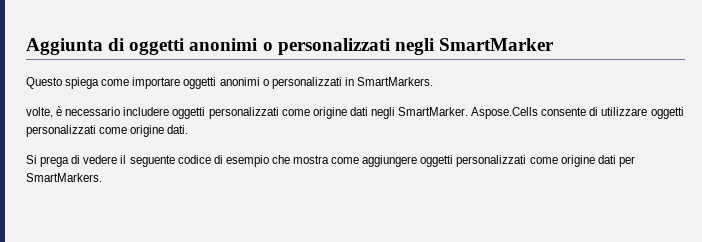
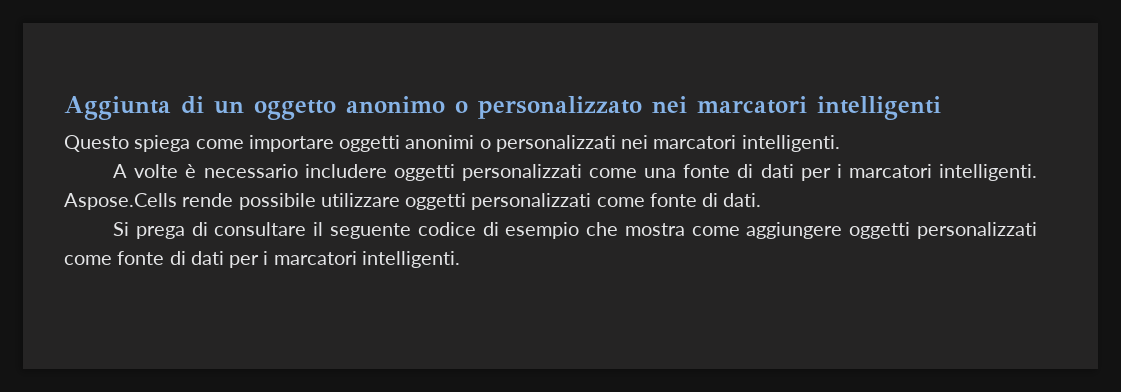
- Aggiunta di oggetti anonimi o personalizzati negli SmartMarker
+ Aggiunta di un oggetto anonimo o personalizzato nei marcatori intelligenti
- Questo spiega come importare oggetti anonimi o personalizzati in SmartMarkers.
- volte, è necessario includere oggetti personalizzati come origine dati negli SmartMarker. Aspose.Cells consente di utilizzare oggetti personalizzati come origine dati.
+ Questo spiega come importare oggetti anonimi o personalizzati nei marcatori intelligenti.
+ A volte è necessario includere oggetti personalizzati come una fonte di dati per i marcatori intelligenti. Aspose.Cells rende possibile utilizzare oggetti personalizzati come fonte di dati.
- Si prega di vedere il seguente codice di esempio che mostra come aggiungere oggetti personalizzati come origine dati per SmartMarkers.
+ Si prega di consultare il seguente codice di esempio che mostra come aggiungere oggetti personalizzati come fonte di dati per i marcatori intelligenti.

